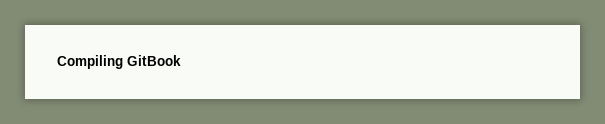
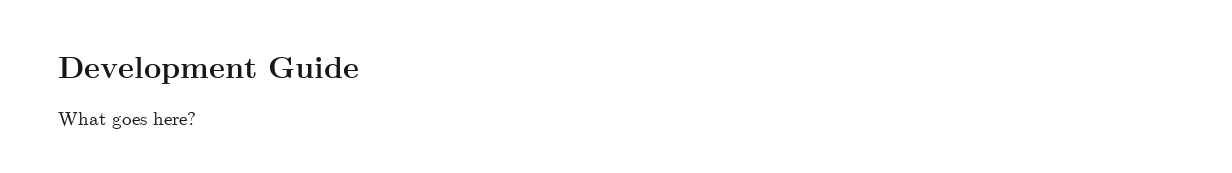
- Compiling GitBook
+ Development Guide
+ What goes here?

